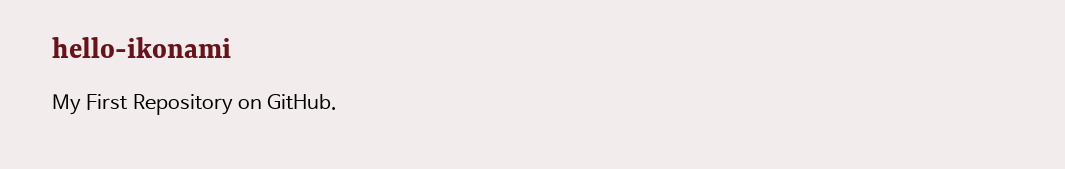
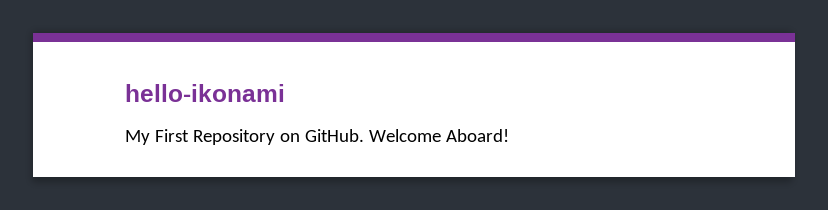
+ Welcome Aboard!

